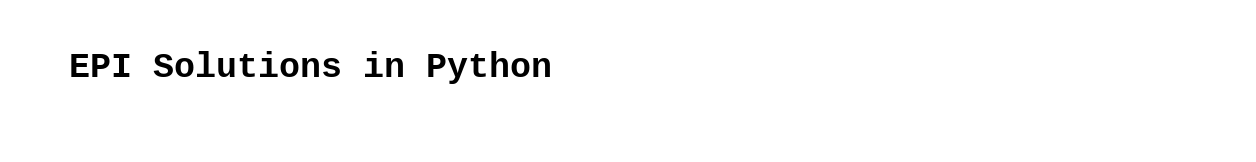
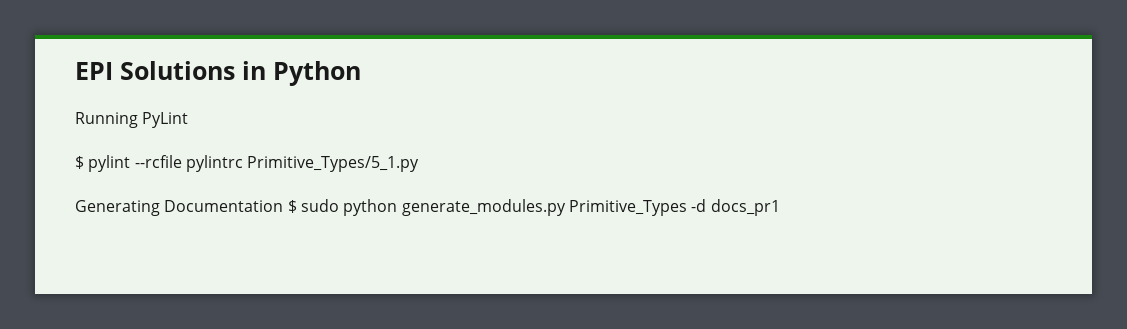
+ Running PyLint
+ $ pylint --rcfile pylintrc Primitive_Types/5_1.py
+ Generating Documentation $ sudo python generate_modules.py Primitive_Types -d docs_pr1

